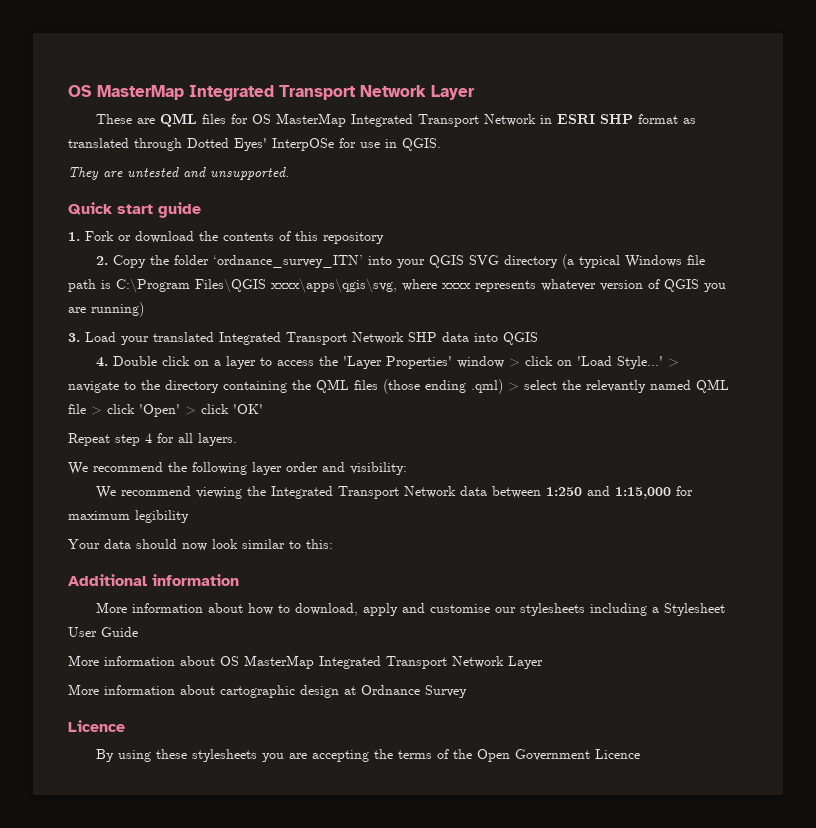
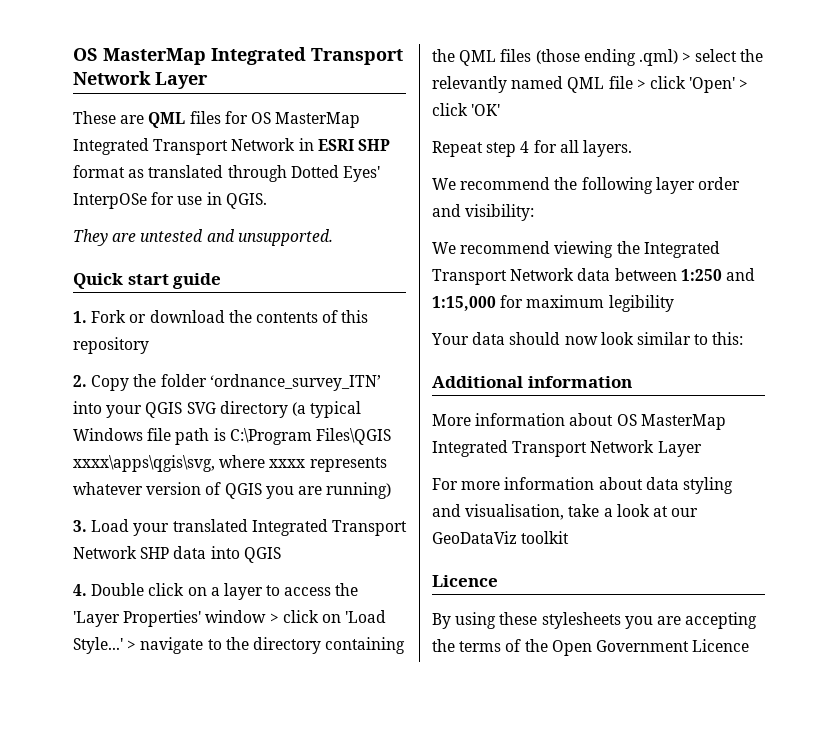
- More information about how to download, apply and customise our stylesheets including a Stylesheet User Guide
- More information about cartographic design at Ordnance Survey
+ For more information about data styling and visualisation, take a look at our GeoDataViz toolkit

